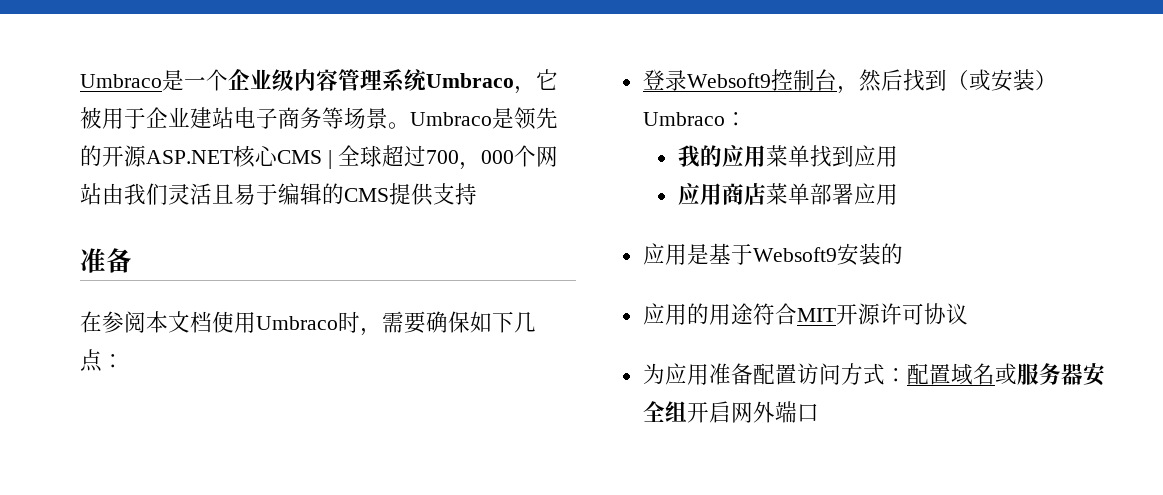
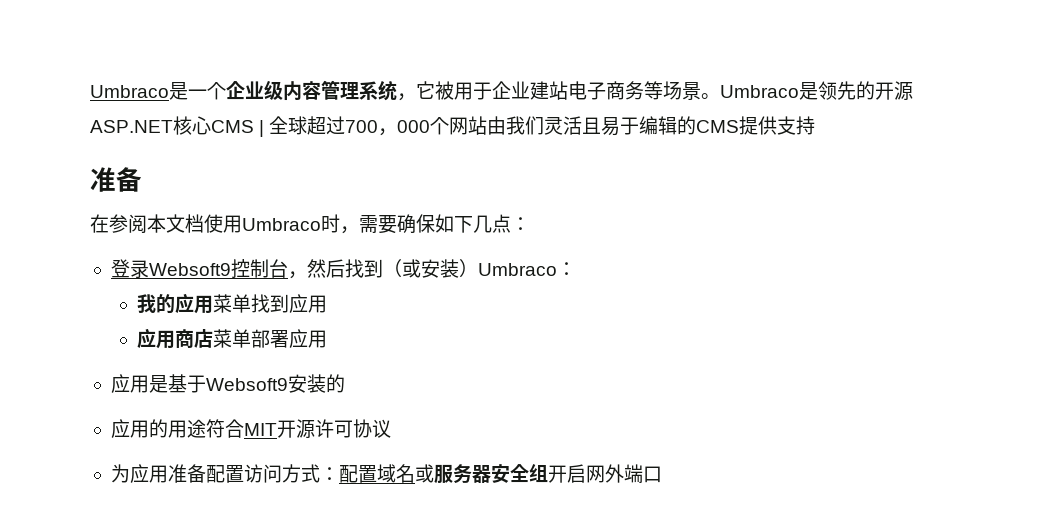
- Umbraco是一个企业级内容管理系统Umbraco，它被用于企业建站电子商务等场景。
+ Umbraco是一个企业级内容管理系统，它被用于企业建站电子商务等场景。

